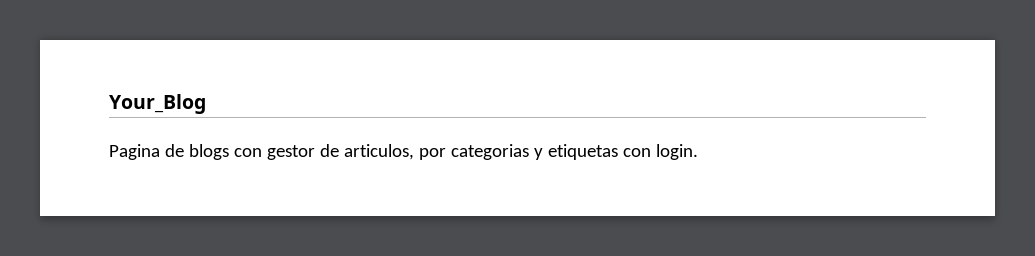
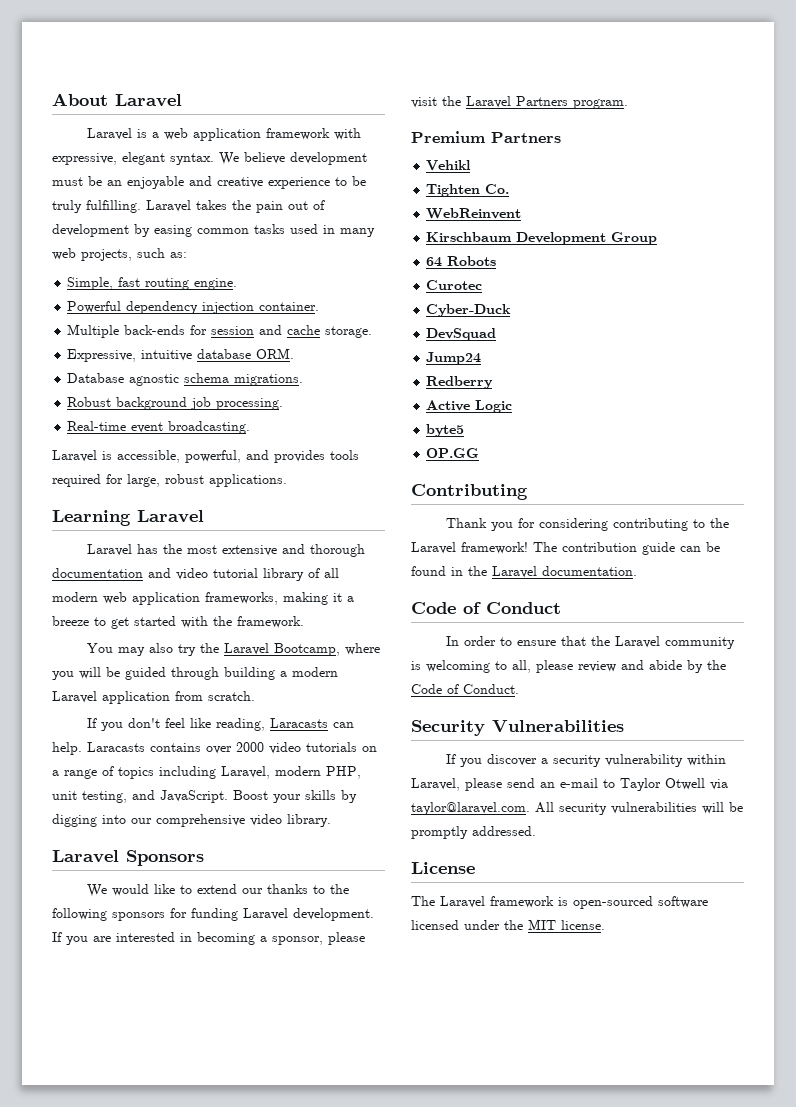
- Your_Blog
- Pagina de blogs con gestor de articulos, por categorias y etiquetas con login.
+ About Laravel
+ Laravel is a web application framework with expressive, elegant syntax. We believe development must be an enjoyable and creative experience to be truly fulfilling. Laravel takes the pain out of development by easing common tasks used in many web projects, such as:
+ Simple, fast routing engine.
+ Powerful dependency injection container.
+ Multiple back-ends for session and cache storage.
+ Expressive, intuitive database ORM.
+ Database agnostic schema migrations.
+ Robust background job processing.
+ Real-time event broadcasting.
+ Laravel is accessible, powerful, and provides tools required for large, robust applications.
+ Learning Laravel
+ Laravel has the most extensive and thorough documentation and video tutorial library of all modern web application frameworks, making it a breeze to get started with the framework.
+ You may also try the Laravel Bootcamp, where you will be guided through building a modern Laravel application from scratch.
+ If you don't feel like reading, Laracasts can help. Laracasts contains over 2000 video tutorials on a range of topics including Laravel, modern PHP, unit testing, and JavaScript. Boost your skills by digging into our comprehensive video library.
+ Laravel Sponsors
+ We would like to extend our thanks to the following sponsors for funding Laravel development. If you are interested in becoming a sponsor, please visit the Laravel Partners program.
+ Premium Partners
+ Vehikl
+ Tighten Co.
+ WebReinvent
+ Kirschbaum Development Group
+ 64 Robots
+ Curotec
+ Cyber-Duck
+ DevSquad
+ Jump24
+ Redberry
+ Active Logic
+ byte5
+ OP.GG
+ Contributing
+ Thank you for considering contributing to the Laravel framework! The contribution guide can be found in the Laravel documentation.
+ Code of Conduct
+ In order to ensure that the Laravel community is welcoming to all, please review and abide by the Code of Conduct.
+ Security Vulnerabilities
+ If you discover a security vulnerability within Laravel, please send an e-mail to Taylor Otwell via taylor@laravel.com. All security vulnerabilities will be promptly addressed.
+ License
+ The Laravel framework is open-sourced software licensed under the MIT license.

